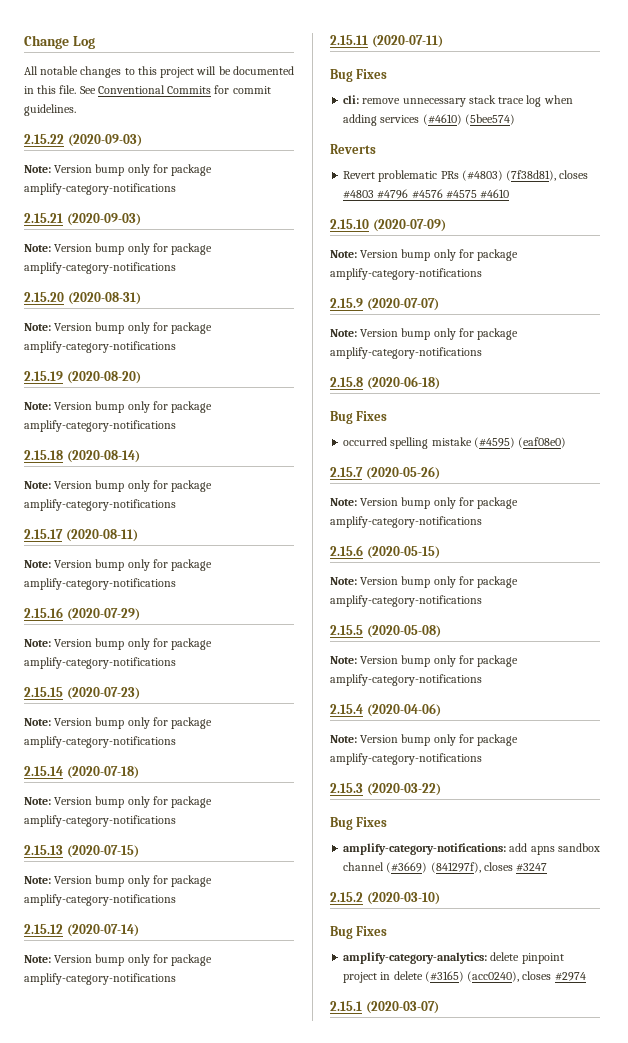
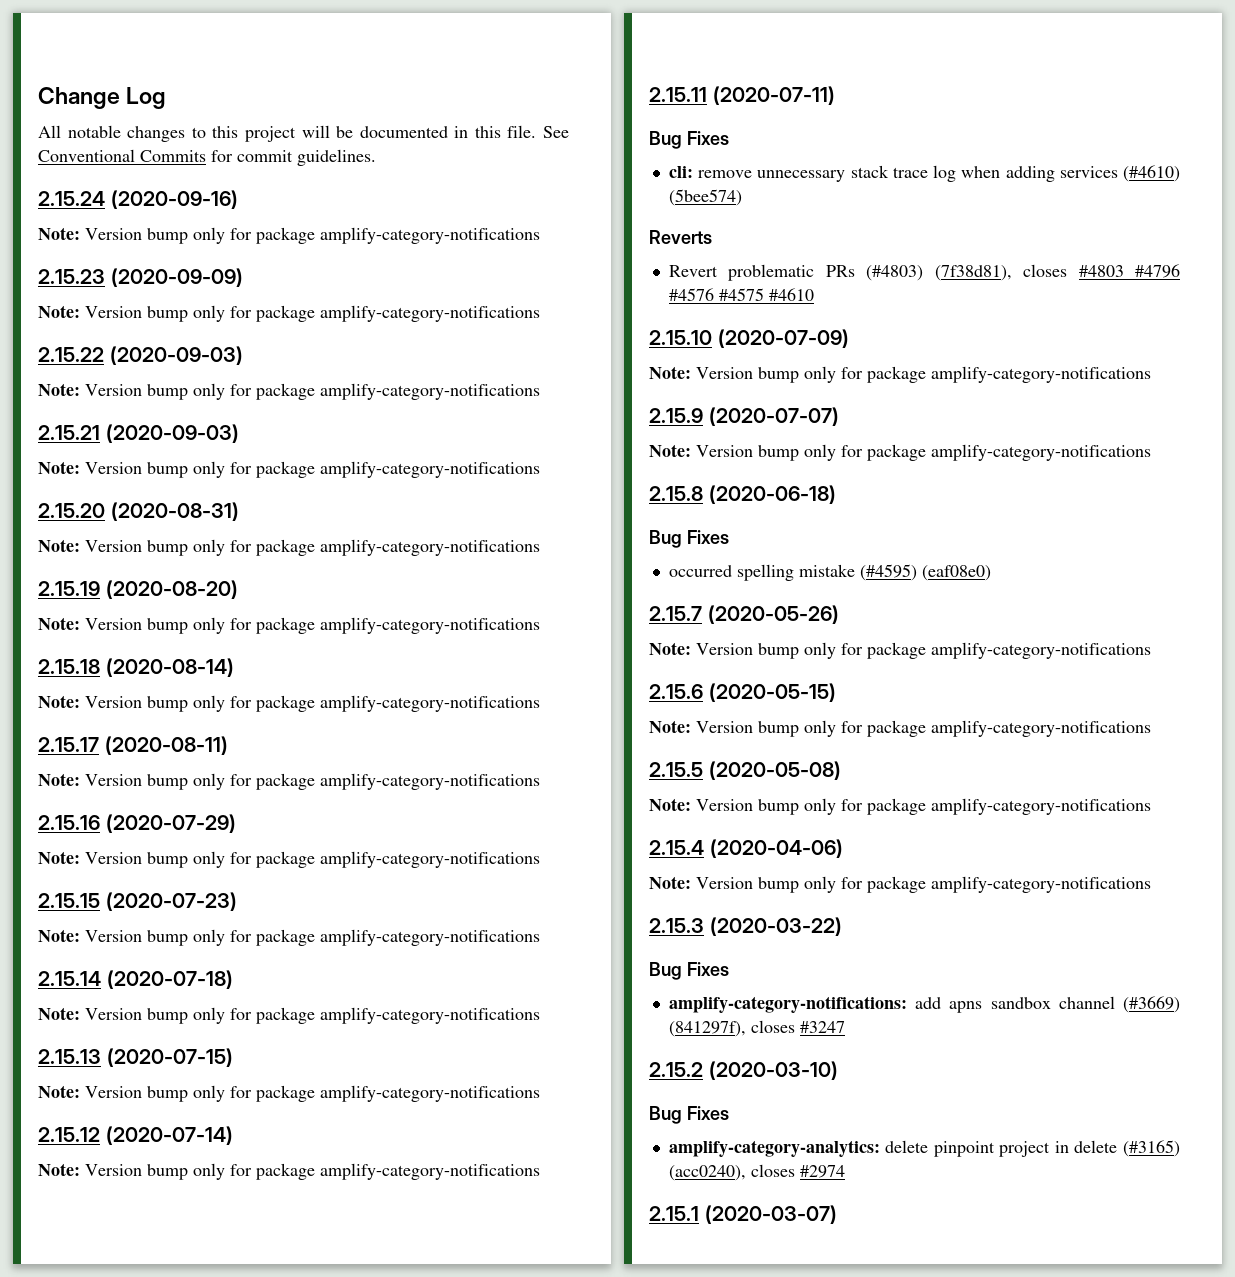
+ 2.15.24 (2020-09-16)
+ Note: Version bump only for package amplify-category-notifications
+ 2.15.23 (2020-09-09)
+ Note: Version bump only for package amplify-category-notifications

